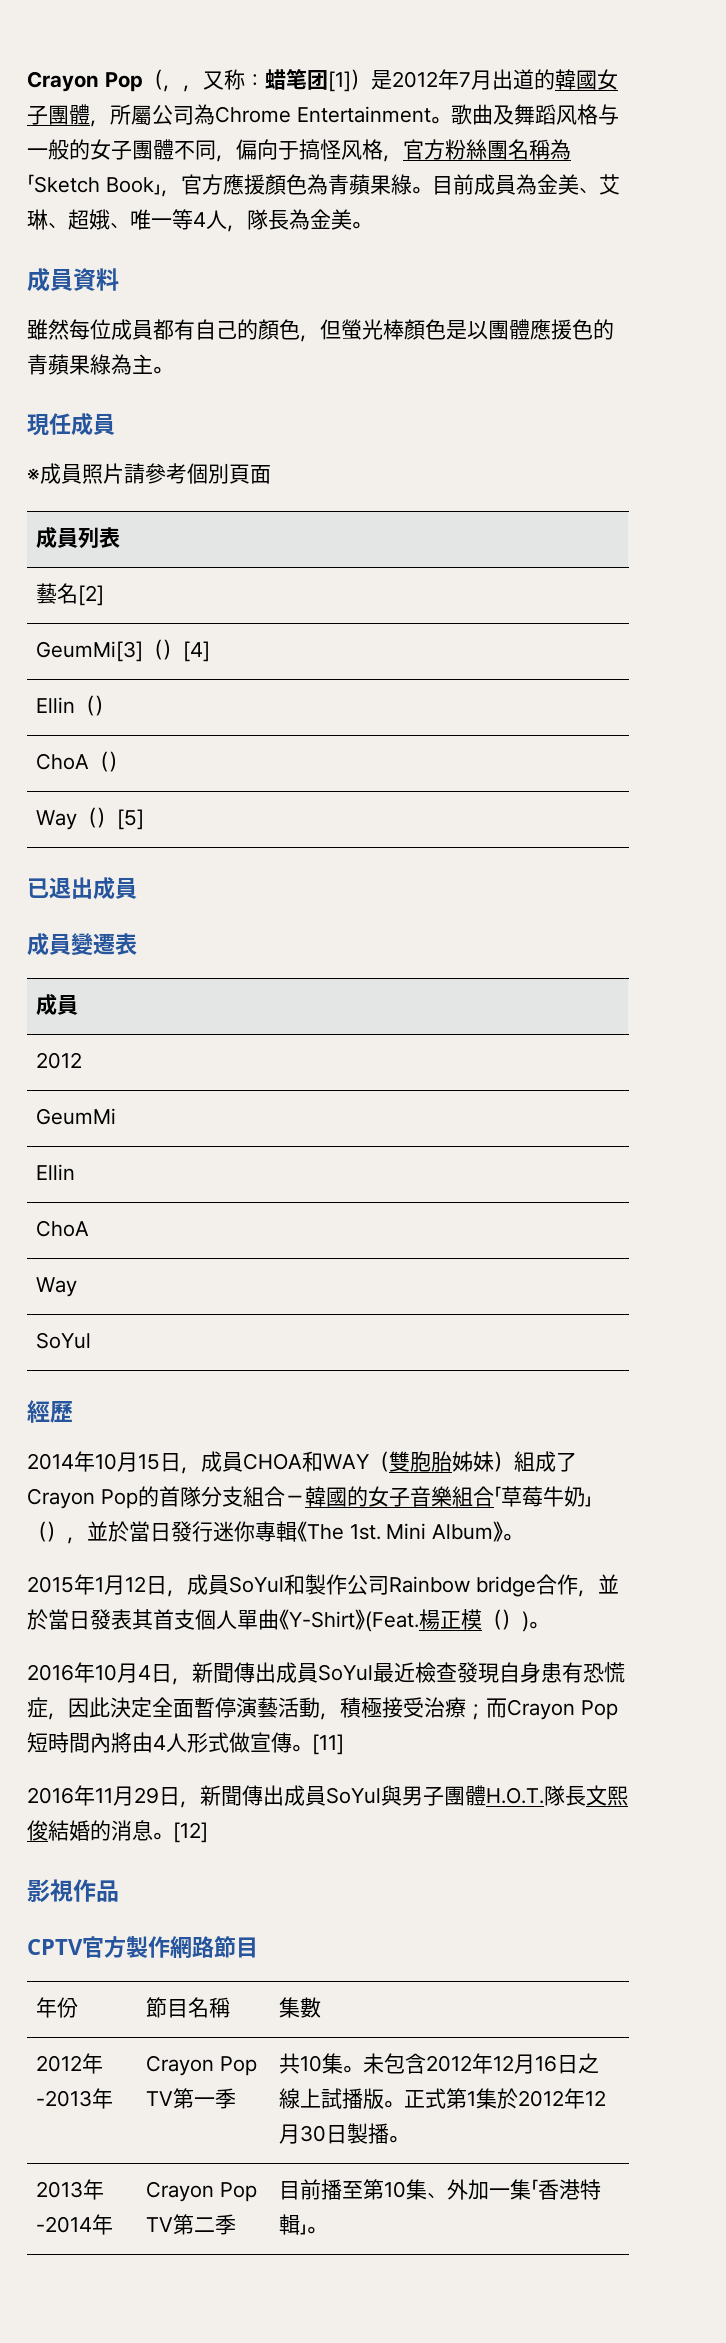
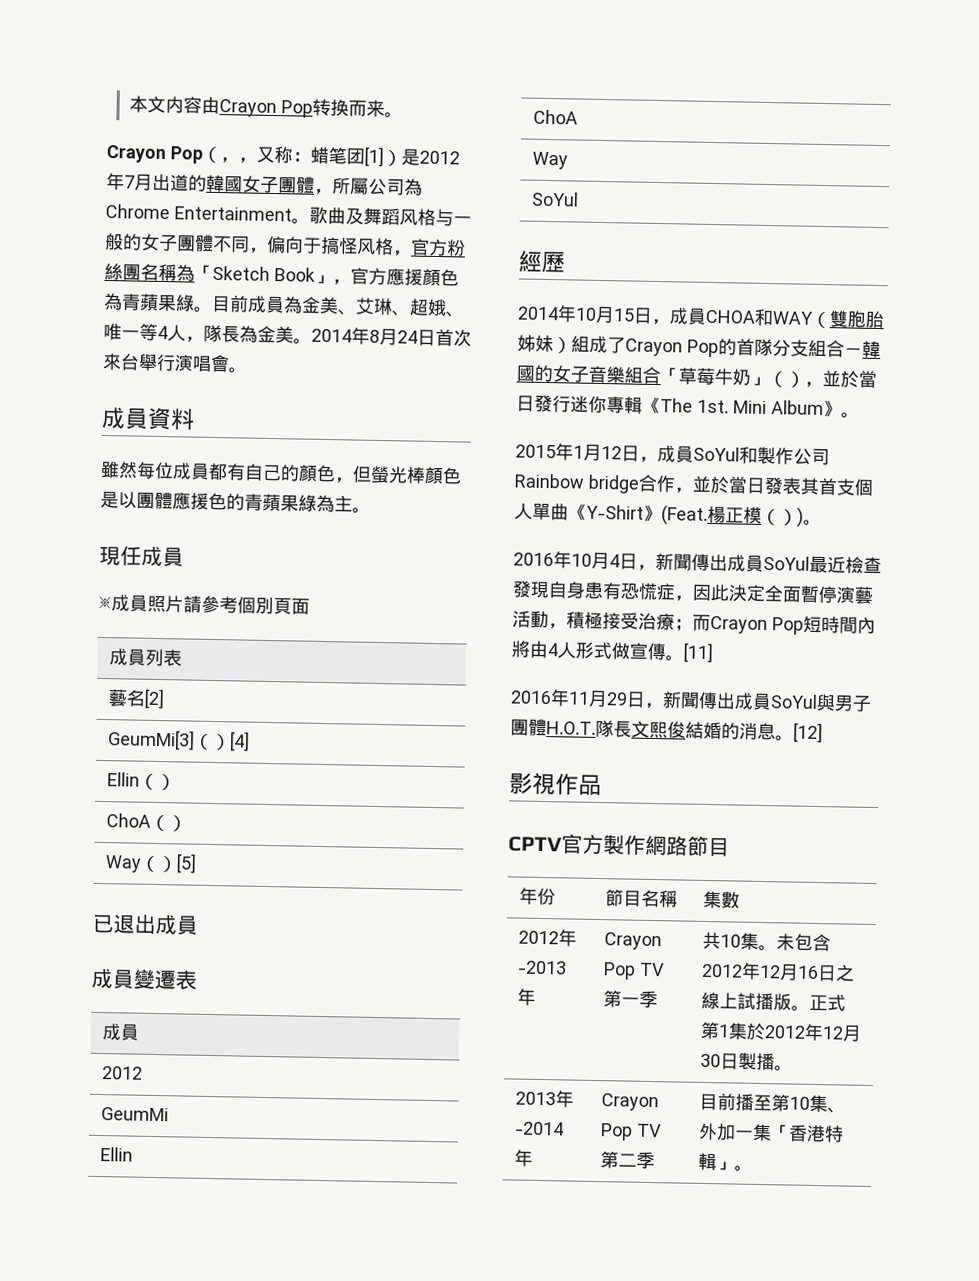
+ 本文内容由Crayon Pop转换而来。
+ 2014年8月24日首次來台舉行演唱會。

